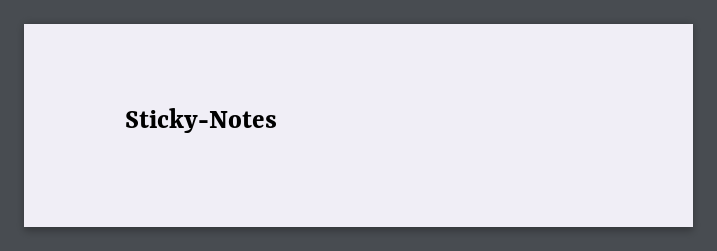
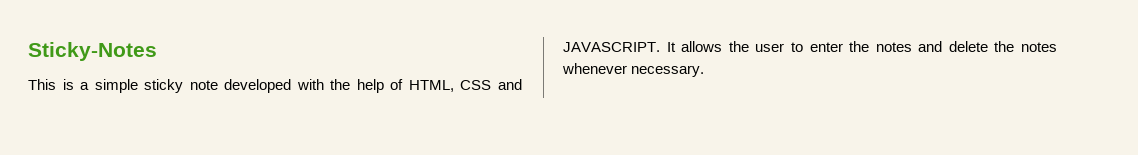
+ This is a simple sticky note developed with the help of HTML, CSS and JAVASCRIPT. It allows the user to enter the notes and delete the notes whenever necessary.

